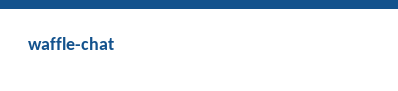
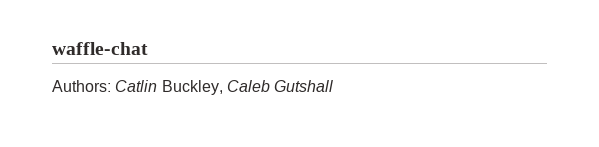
+ Authors: Catlin Buckley, Caleb Gutshall

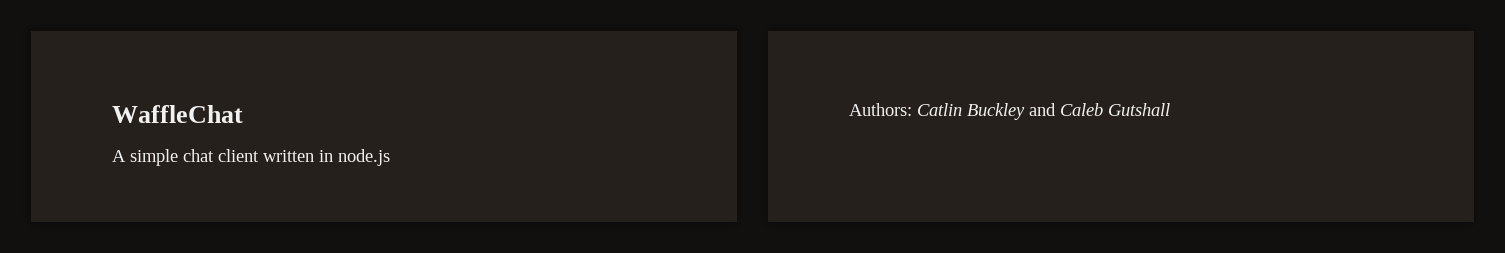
- waffle-chat
+ WaffleChat
+ A simple chat client written in node.js
- Authors: Catlin Buckley, Caleb Gutshall
+ Authors: Catlin Buckley and Caleb Gutshall

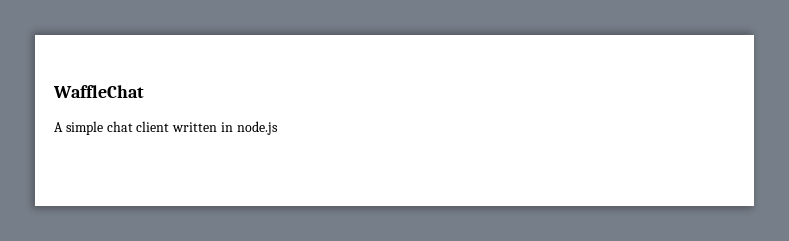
- Authors: Catlin Buckley and Caleb Gutshall

